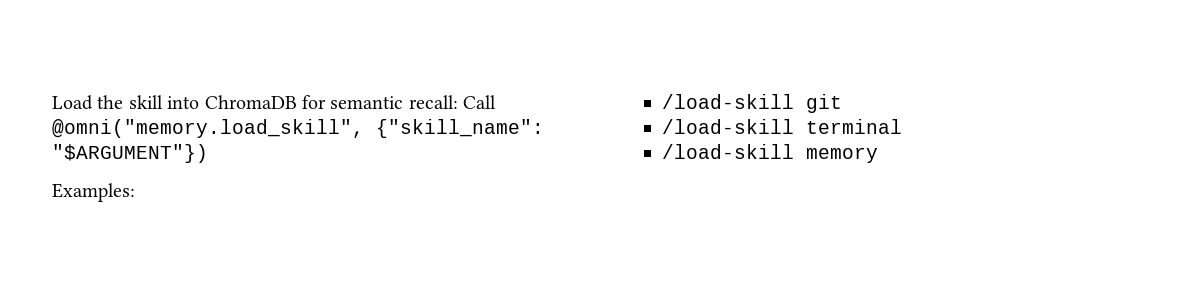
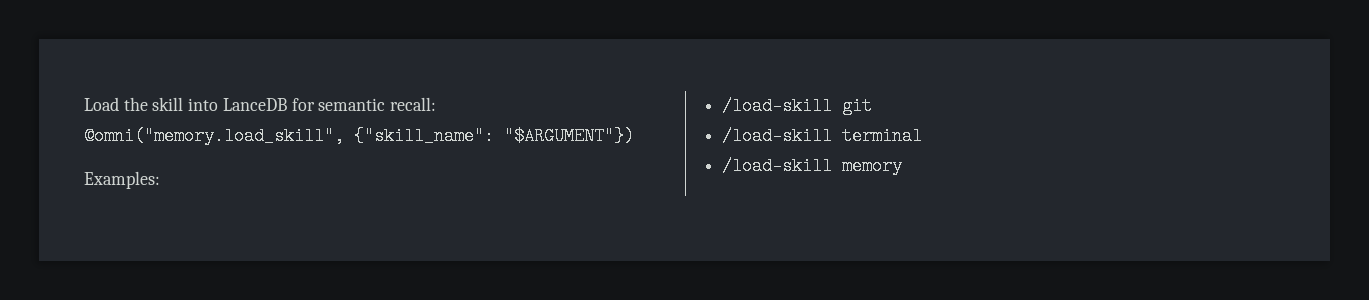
- Load the skill into ChromaDB for semantic recall: Call @omni("memory.load_skill", {"skill_name": "$ARGUMENT"})
+ Load the skill into LanceDB for semantic recall: @omni("memory.load_skill", {"skill_name": "$ARGUMENT"})

